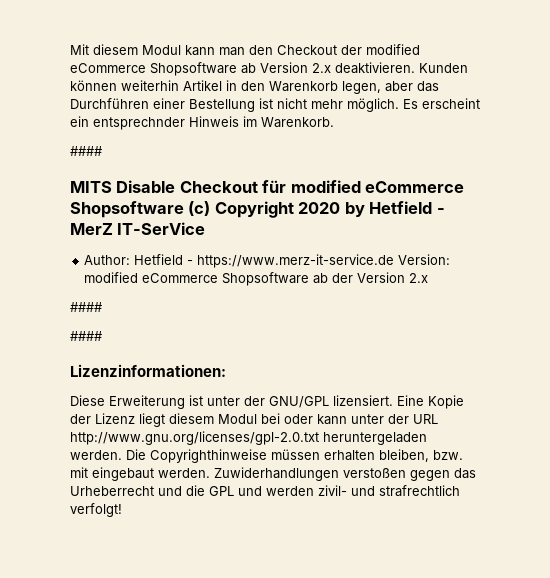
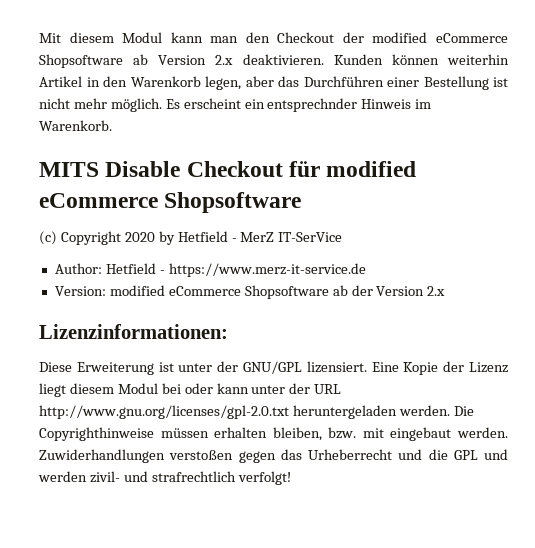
  Es erscheint ein entsprechnder Hinweis im Warenkorb.
- ####
- MITS Disable Checkout für modified eCommerce Shopsoftware (c) Copyright 2020 by Hetfield - MerZ IT-SerVice
+ MITS Disable Checkout für modified eCommerce Shopsoftware
+ (c) Copyright 2020 by Hetfield - MerZ IT-SerVice
- Author: Hetfield - https://www.merz-it-service.de Version: modified eCommerce Shopsoftware ab der Version 2.x
- ####
- ####
+ Author: Hetfield - https://www.merz-it-service.de
+ Version: modified eCommerce Shopsoftware ab der Version 2.x

